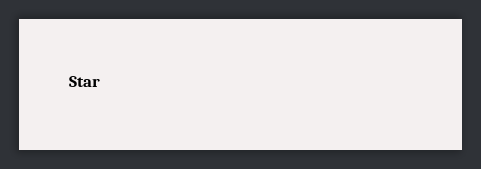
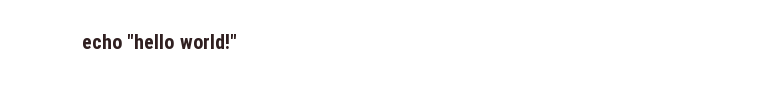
- Star
+ echo "hello world!"

